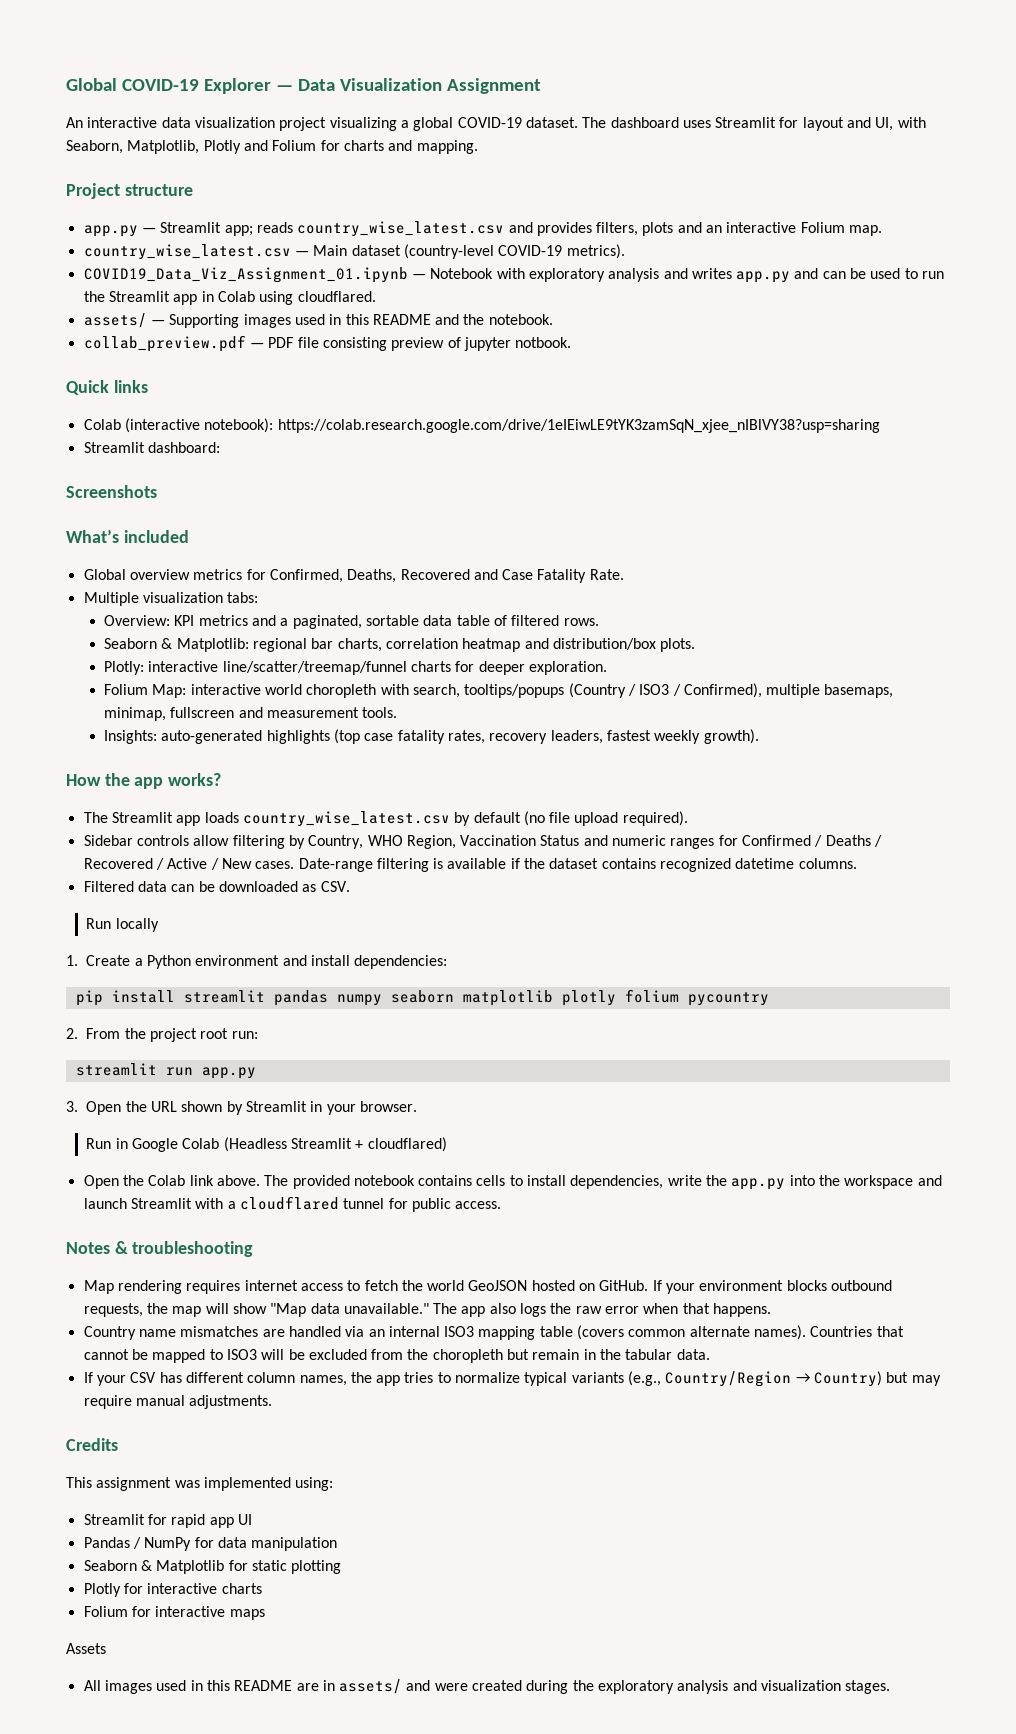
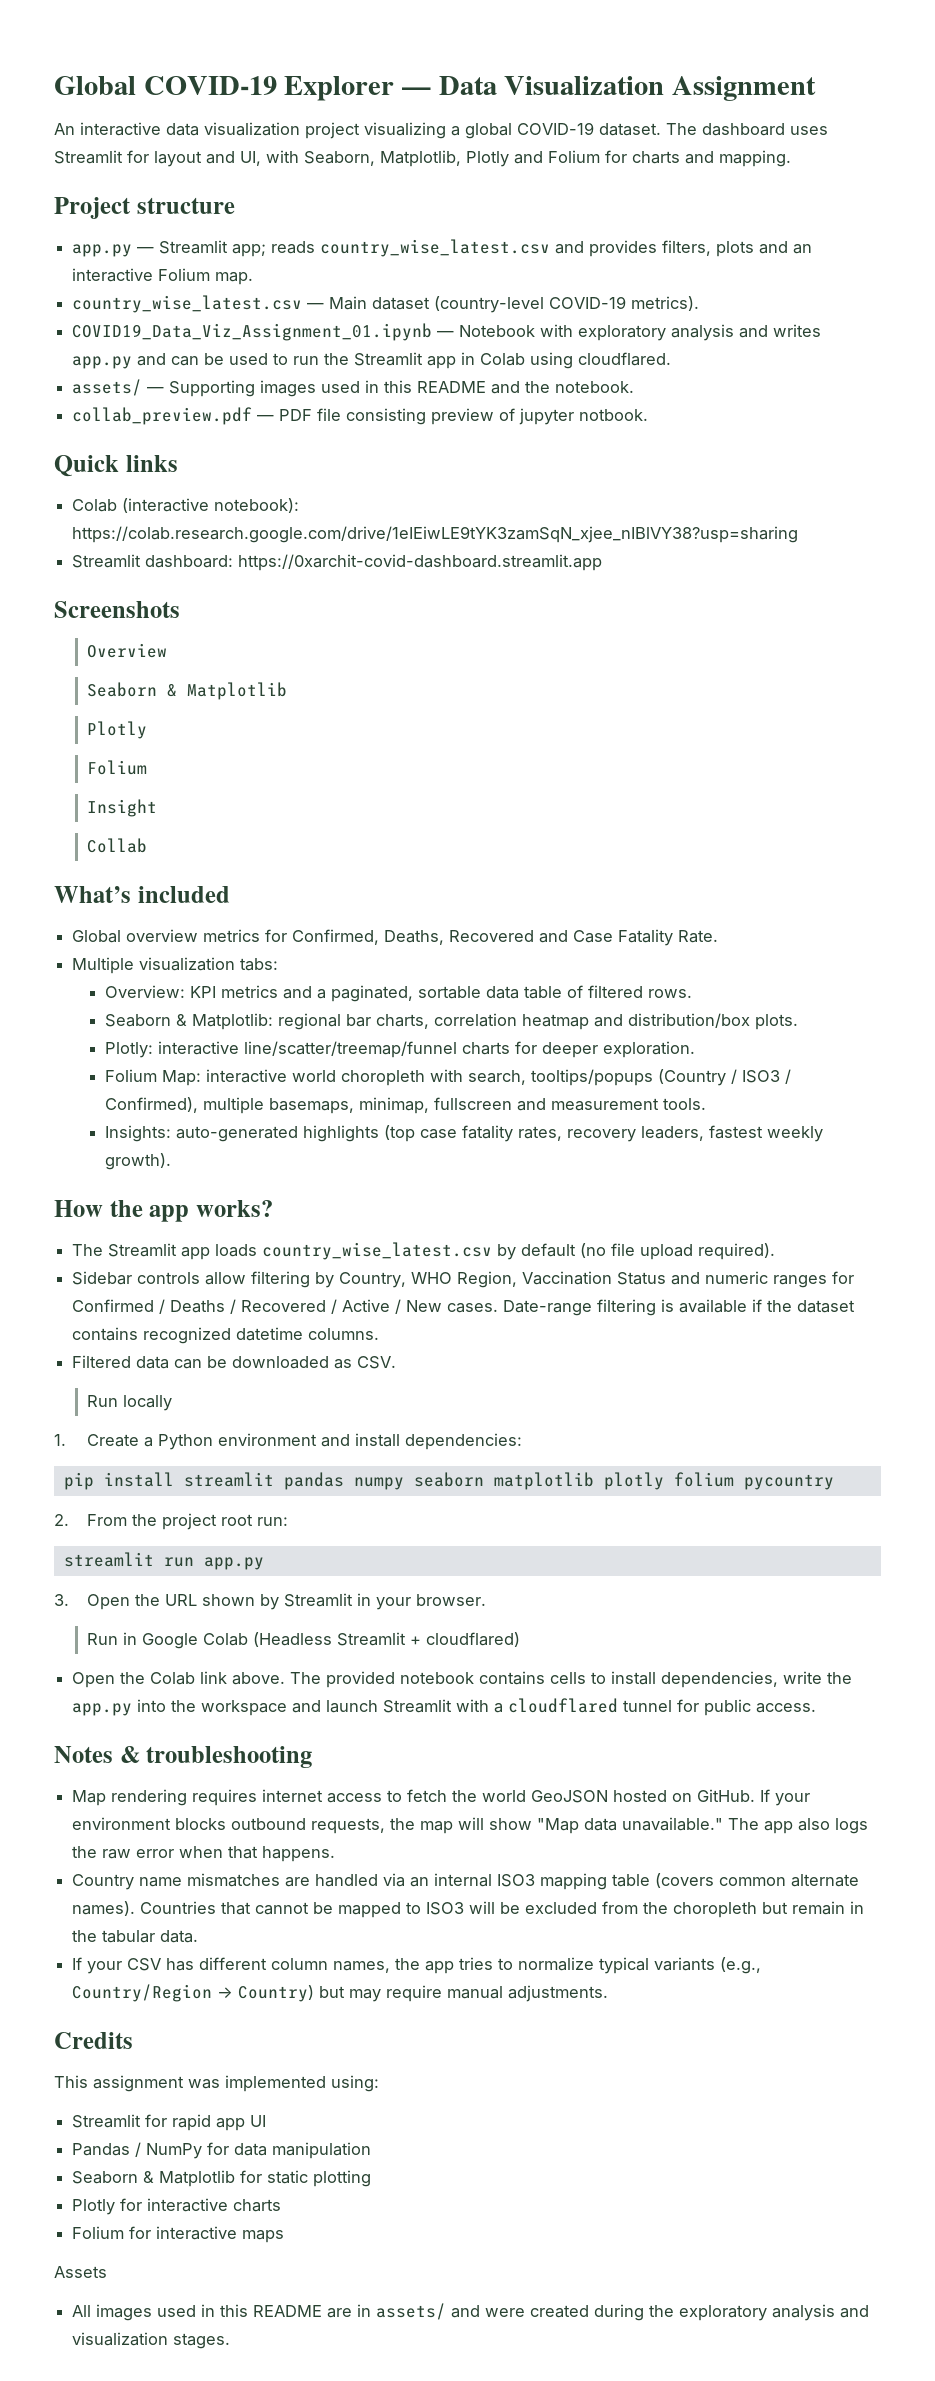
- Streamlit dashboard:
+ Streamlit dashboard: https://0xarchit-covid-dashboard.streamlit.app
+ Overview
+ Seaborn & Matplotlib
+ Plotly
+ Folium
+ Insight
+ Collab

